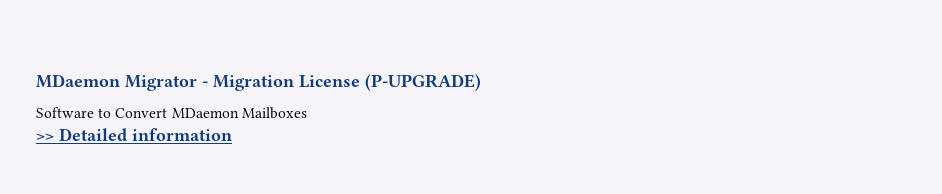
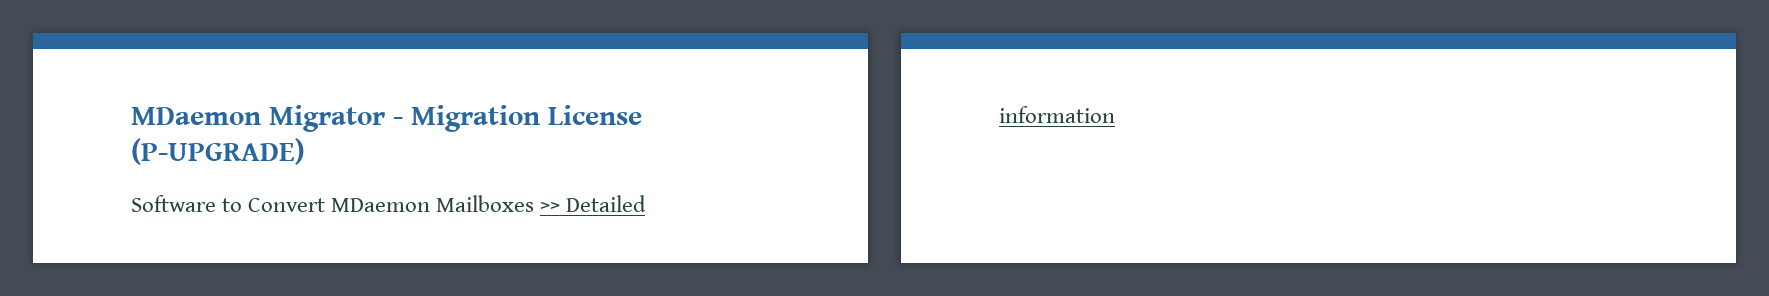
- Software to Convert MDaemon Mailboxes
- >> Detailed information
+ Software to Convert MDaemon Mailboxes >> Detailed information

